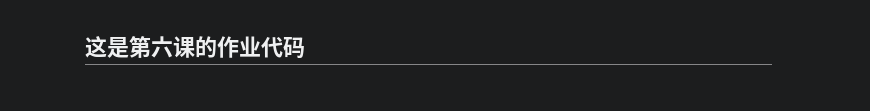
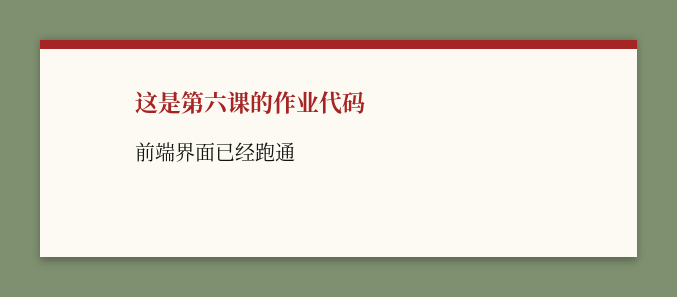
+ 前端界面已经跑通

